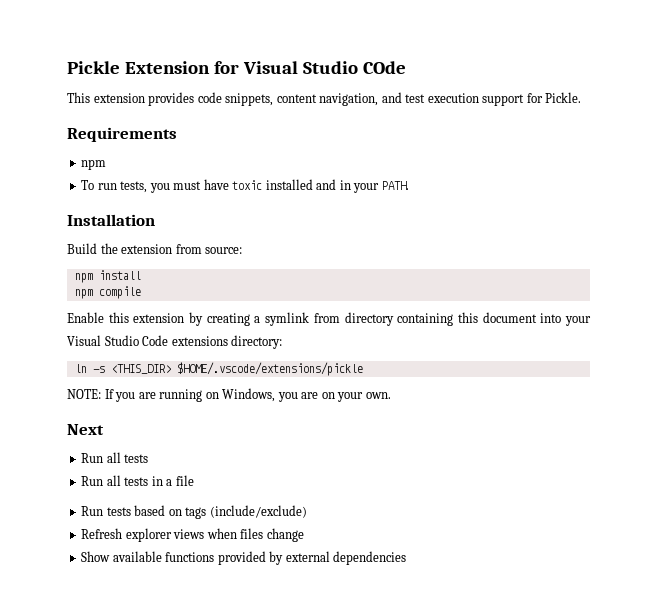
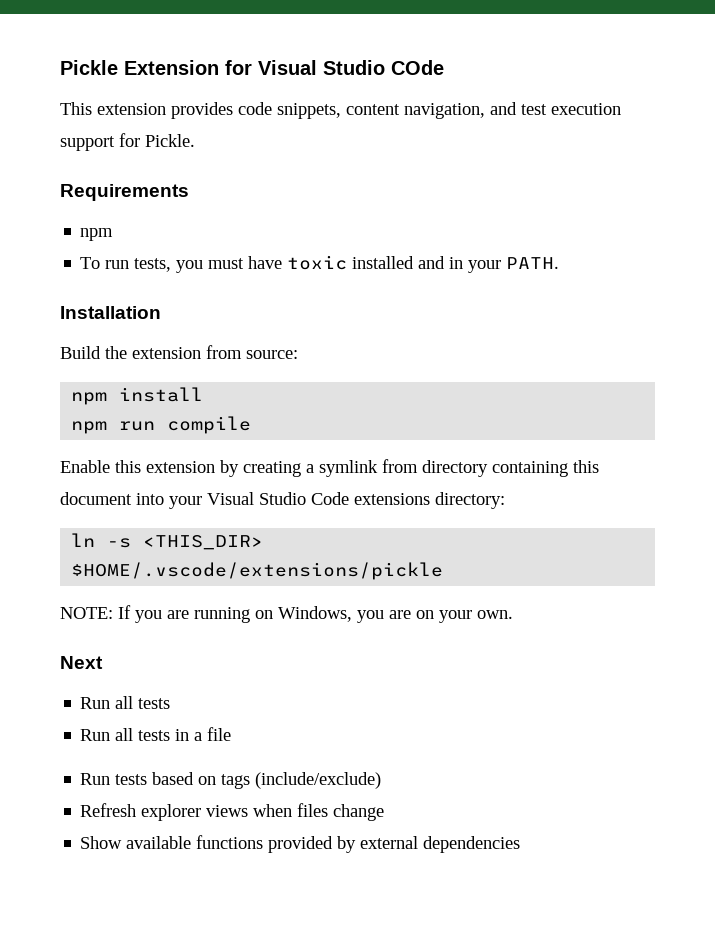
- npm compile
+ npm run compile

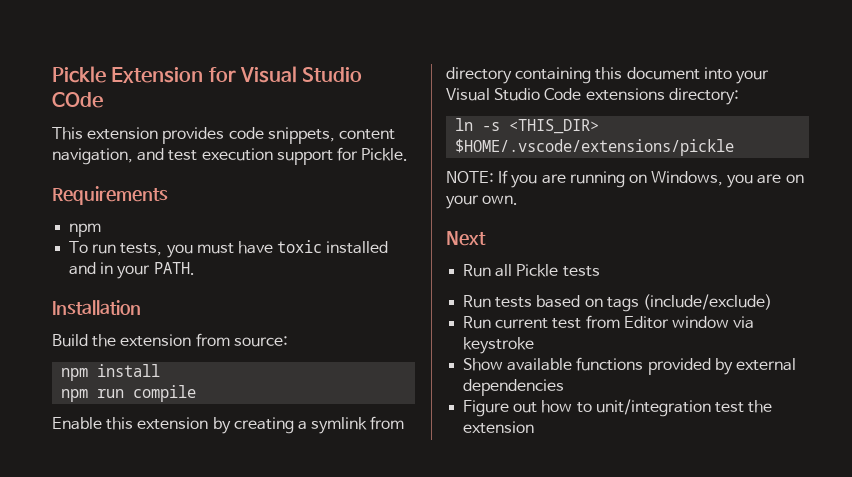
  Next
- Run all tests
- Run all tests in a file
+ Run all Pickle tests
- Refresh explorer views when files change
+ Run current test from Editor window via keystroke
+ Figure out how to unit/integration test the extension

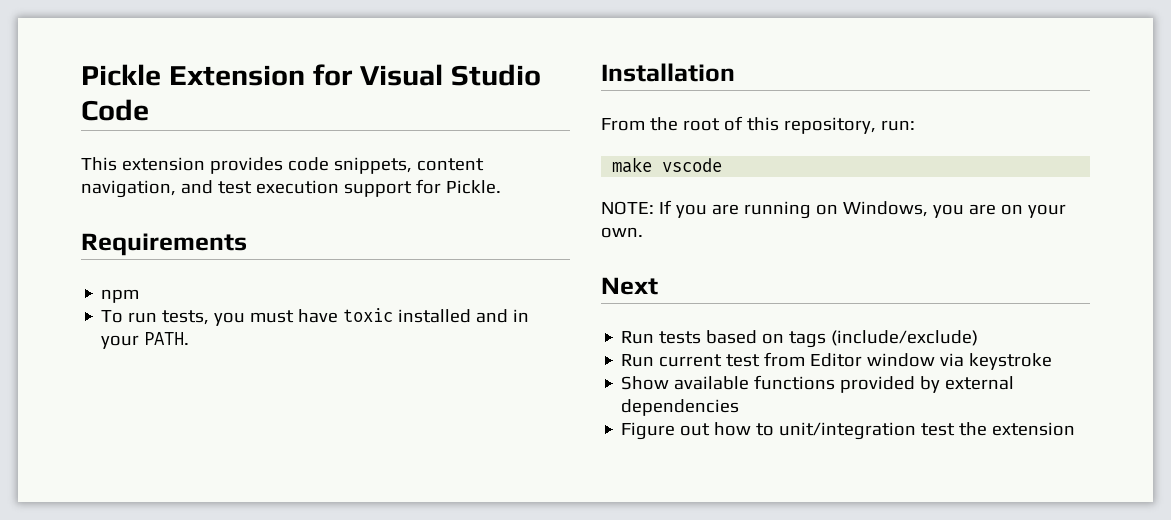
- Pickle Extension for Visual Studio COde
+ Pickle Extension for Visual Studio Code
- Build the extension from source:
- npm install
- npm run compile
- Enable this extension by creating a symlink from directory containing this document into your Visual Studio Code extensions directory:
- ln -s <THIS_DIR> $HOME/.vscode/extensions/pickle
+ From the root of this repository, run:
+ make vscode
- Run all Pickle tests

